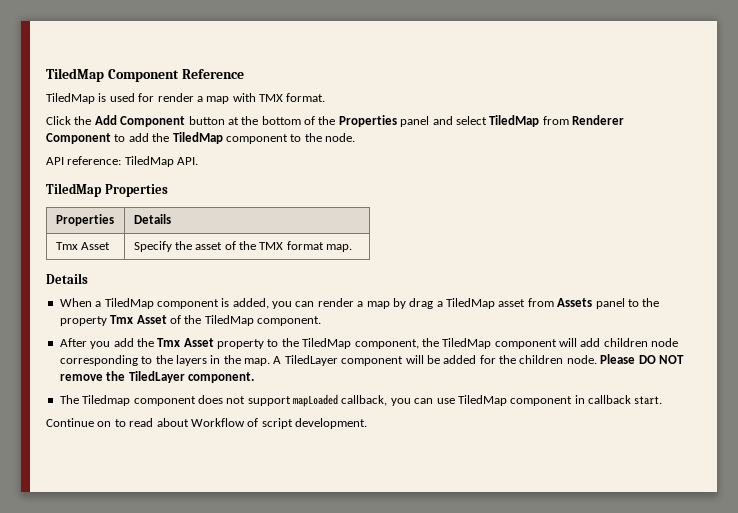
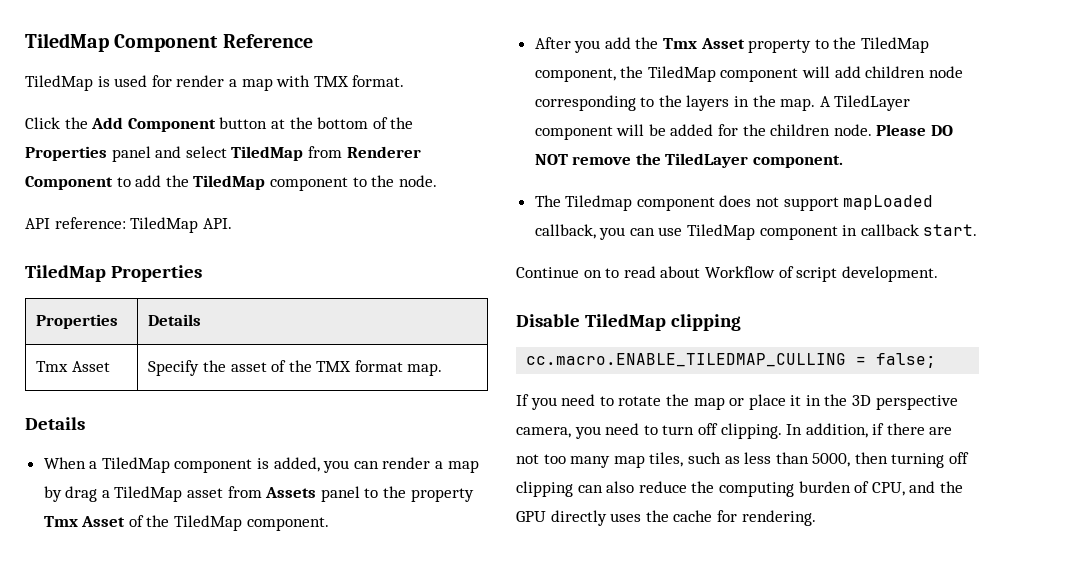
+ Disable TiledMap clipping
+ cc.macro.ENABLE_TILEDMAP_CULLING = false;
+ If you need to rotate the map or place it in the 3D perspective camera, you need to turn off clipping. In addition, if there are not too many map tiles, such as less than 5000, then turning off clipping can also reduce the computing burden of CPU, and the GPU directly uses the cache for rendering.

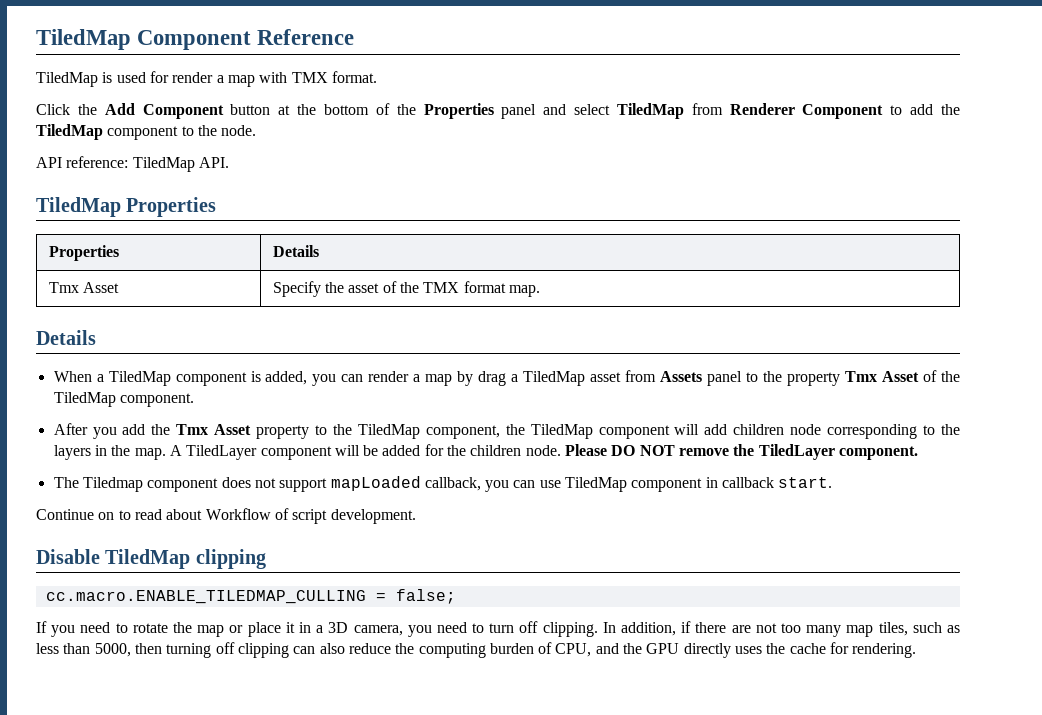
- If you need to rotate the map or place it in the 3D perspective camera, you need to turn off clipping.
+ If you need to rotate the map or place it in a 3D camera, you need to turn off clipping.

